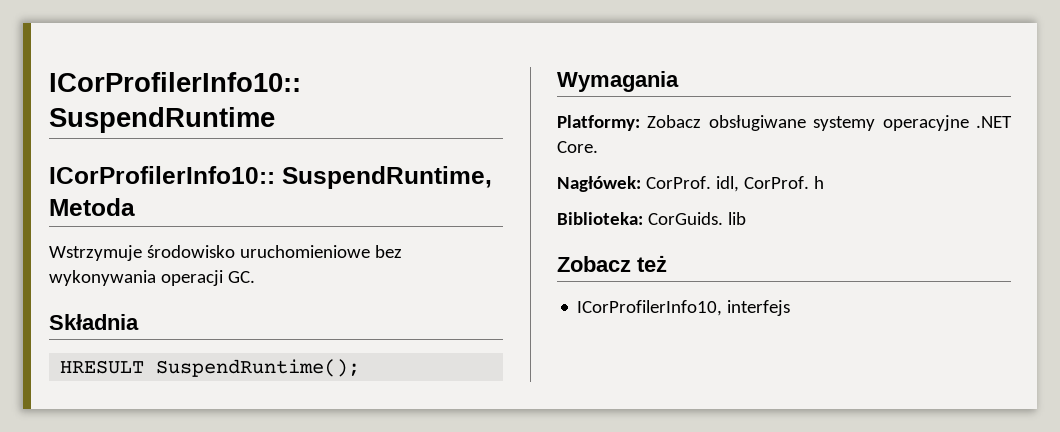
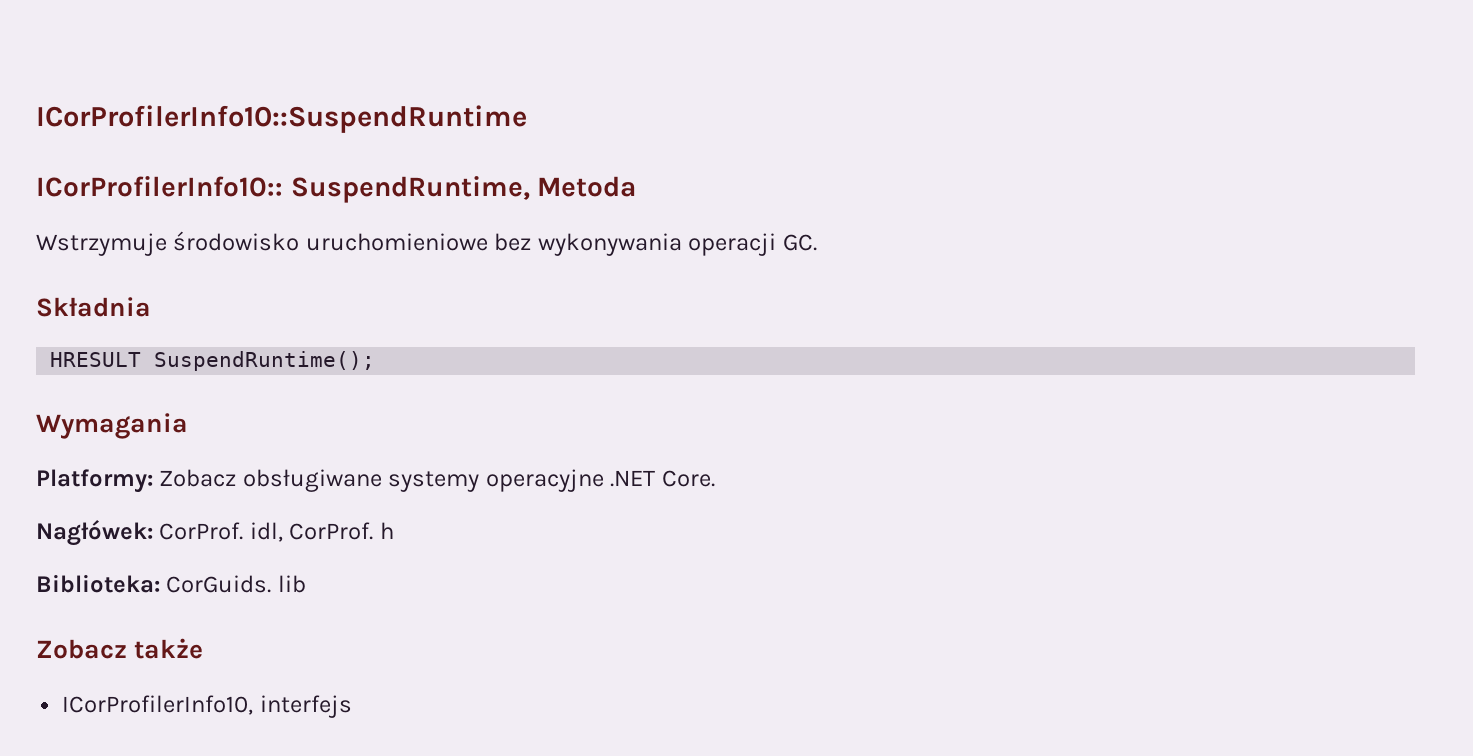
- Zobacz też
+ Zobacz także

